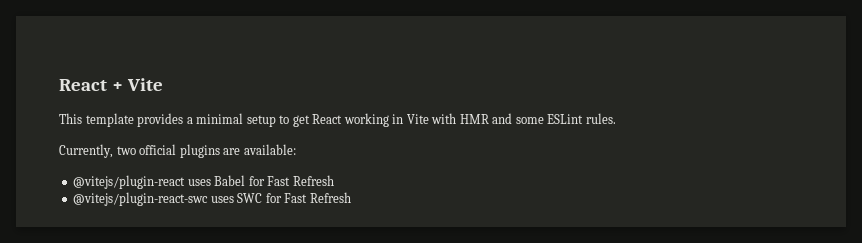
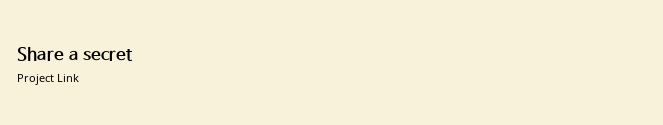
- React + Vite
- This template provides a minimal setup to get React working in Vite with HMR and some ESLint rules.
- Currently, two official plugins are available:
- @vitejs/plugin-react uses Babel for Fast Refresh
- @vitejs/plugin-react-swc uses SWC for Fast Refresh
+ Share a secret
+ Project Link

